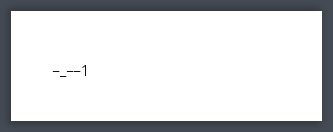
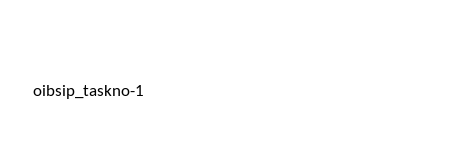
- -_--1
+ oibsip_taskno-1

